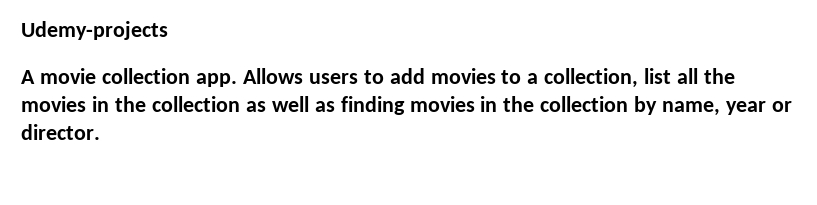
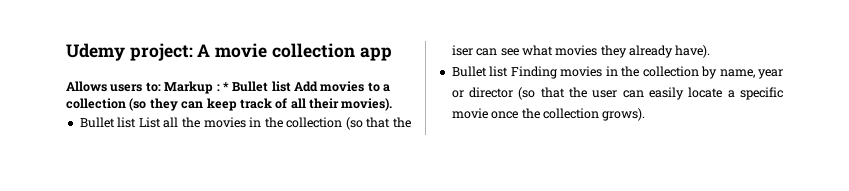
- Udemy-projects
- A movie collection app. Allows users to add movies to a collection, list all the movies in the collection as well as finding movies in the collection by name, year or director.
+ Udemy project: A movie collection app
+ Allows users to: Markup : * Bullet list Add movies to a collection (so they can keep track of all their movies).
+ Bullet list List all the movies in the collection (so that the iser can see what movies they already have).
+ Bullet list Finding movies in the collection by name, year or director (so that the user can easily locate a specific movie once the collection grows).

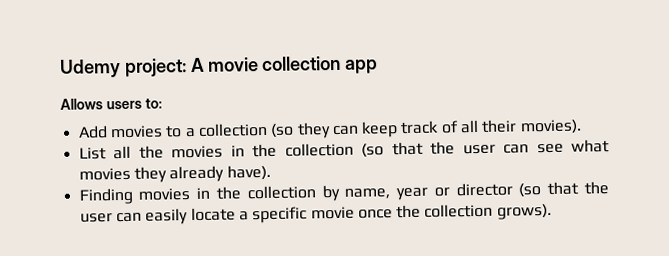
- Allows users to: Markup : * Bullet list Add movies to a collection (so they can keep track of all their movies).
+ Allows users to:
+ Add movies to a collection (so they can keep track of all their movies).
- Bullet list List all the movies in the collection (so that the iser can see what movies they already have).
+ List all the movies in the collection (so that the user can see what movies they already have).
- Bullet list Finding movies in the collection by name, year or director (so that the user can easily locate a specific movie once the collection grows).
+ Finding movies in the collection by name, year or director (so that the user can easily locate a specific movie once the collection grows).

